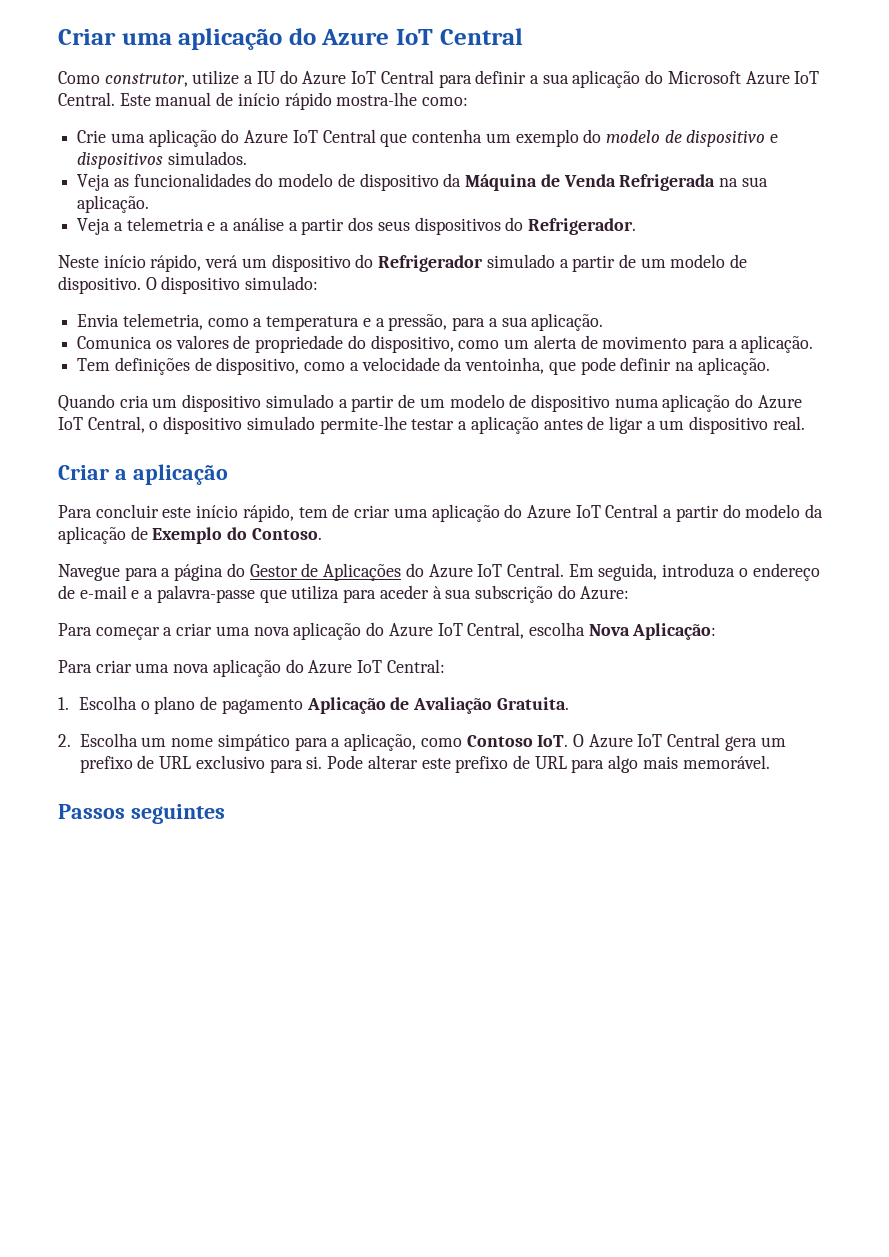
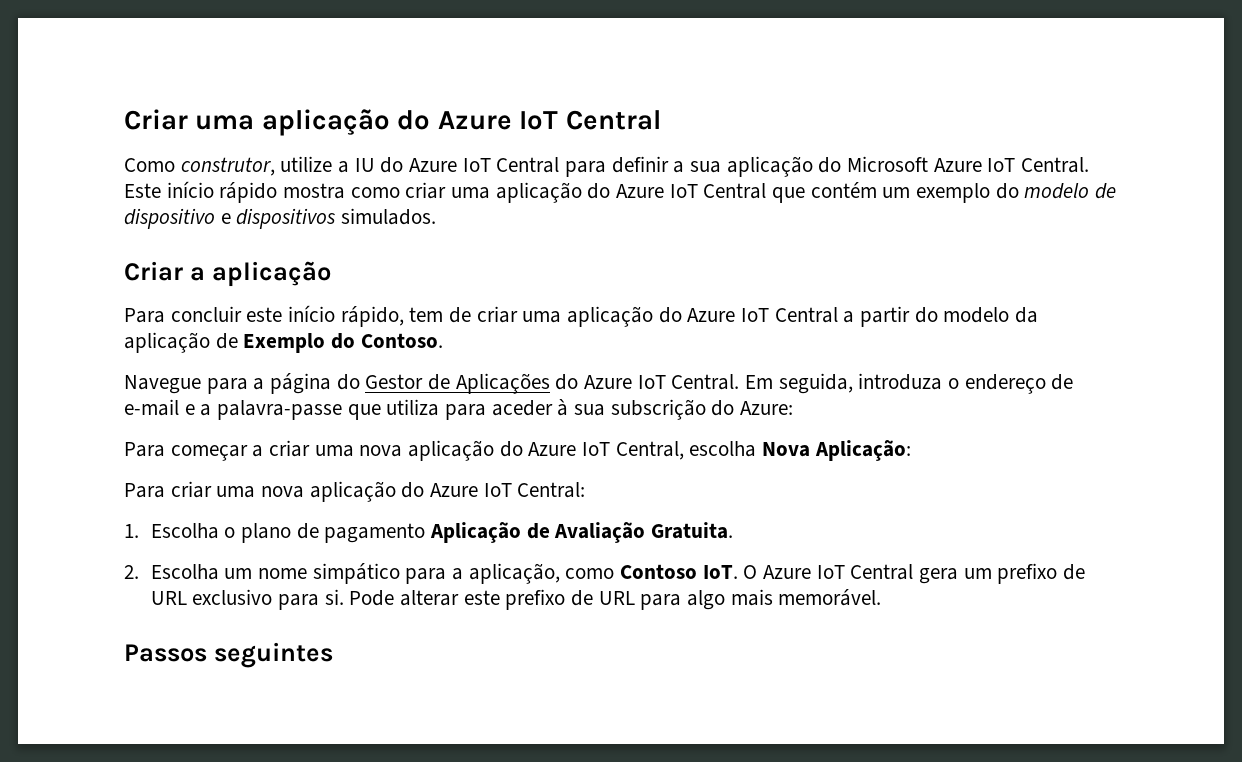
- Este manual de início rápido mostra-lhe como:
- Crie uma aplicação do Azure IoT Central que contenha um exemplo do modelo de dispositivo e dispositivos simulados.
+ Este início rápido mostra como criar uma aplicação do Azure IoT Central que contém um exemplo do modelo de dispositivo e dispositivos simulados.
- Veja as funcionalidades do modelo de dispositivo da Máquina de Venda Refrigerada na sua aplicação.
- Veja a telemetria e a análise a partir dos seus dispositivos do Refrigerador.
- Neste início rápido, verá um dispositivo do Refrigerador simulado a partir de um modelo de dispositivo. O dispositivo simulado:
- Envia telemetria, como a temperatura e a pressão, para a sua aplicação.
- Comunica os valores de propriedade do dispositivo, como um alerta de movimento para a aplicação.
- Tem definições de dispositivo, como a velocidade da ventoinha, que pode definir na aplicação.
- Quando cria um dispositivo simulado a partir de um modelo de dispositivo numa aplicação do Azure IoT Central, o dispositivo simulado permite-lhe testar a aplicação antes de ligar a um dispositivo real.

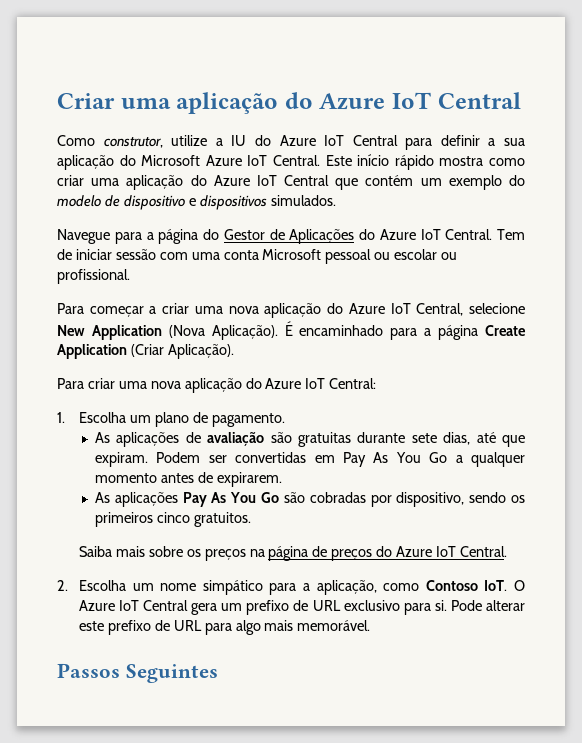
- Criar a aplicação
- Para concluir este início rápido, tem de criar uma aplicação do Azure IoT Central a partir do modelo da aplicação de Exemplo do Contoso.
- Em seguida, introduza o endereço de e-mail e a palavra-passe que utiliza para aceder à sua subscrição do Azure:
+ Tem de iniciar sessão com uma conta Microsoft pessoal ou escolar ou profissional.
- Para começar a criar uma nova aplicação do Azure IoT Central, escolha Nova Aplicação:
+ Para começar a criar uma nova aplicação do Azure IoT Central, selecione New Application (Nova Aplicação). É encaminhado para a página Create Application (Criar Aplicação).
- 1. Escolha o plano de pagamento Aplicação de Avaliação Gratuita.
+ 1. Escolha um plano de pagamento.
+ As aplicações de avaliação são gratuitas durante sete dias, até que expiram. Podem ser convertidas em Pay As You Go a qualquer momento antes de expirarem.
+ As aplicações Pay As You Go são cobradas por dispositivo, sendo os primeiros cinco gratuitos.
+ Saiba mais sobre os preços na página de preços do Azure IoT Central.
- Passos seguintes
+ Passos Seguintes

